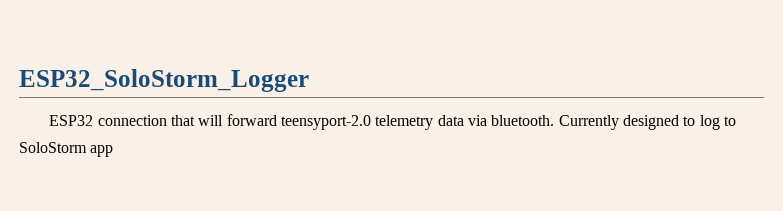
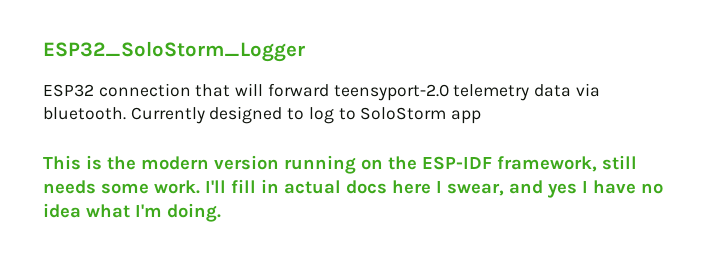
+ This is the modern version running on the ESP-IDF framework, still needs some work. I'll fill in actual docs here I swear, and yes I have no idea what I'm doing.

